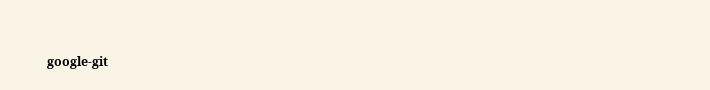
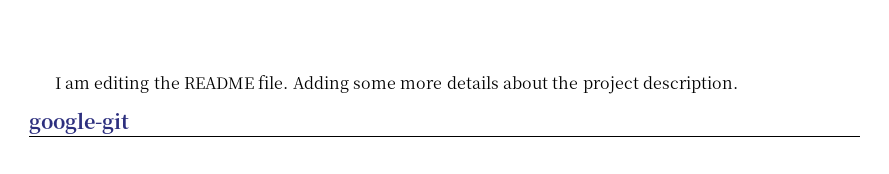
+ I am editing the README file. Adding some more details about the project description.

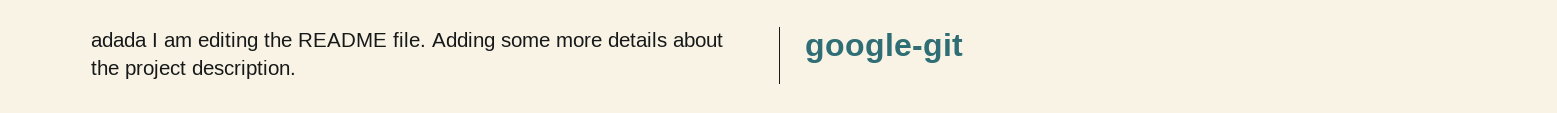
- I am editing the README file.
+ adada I am editing the README file.

